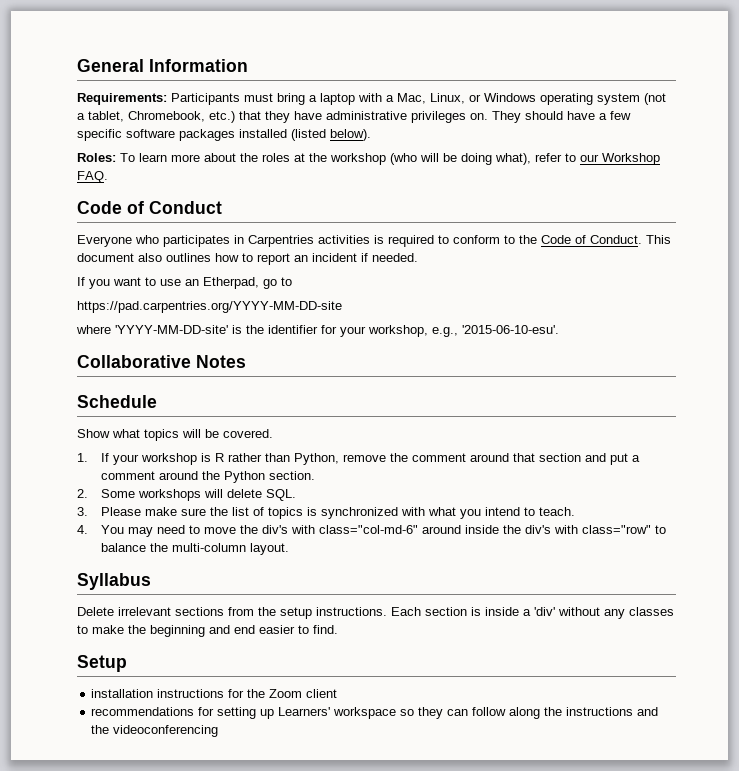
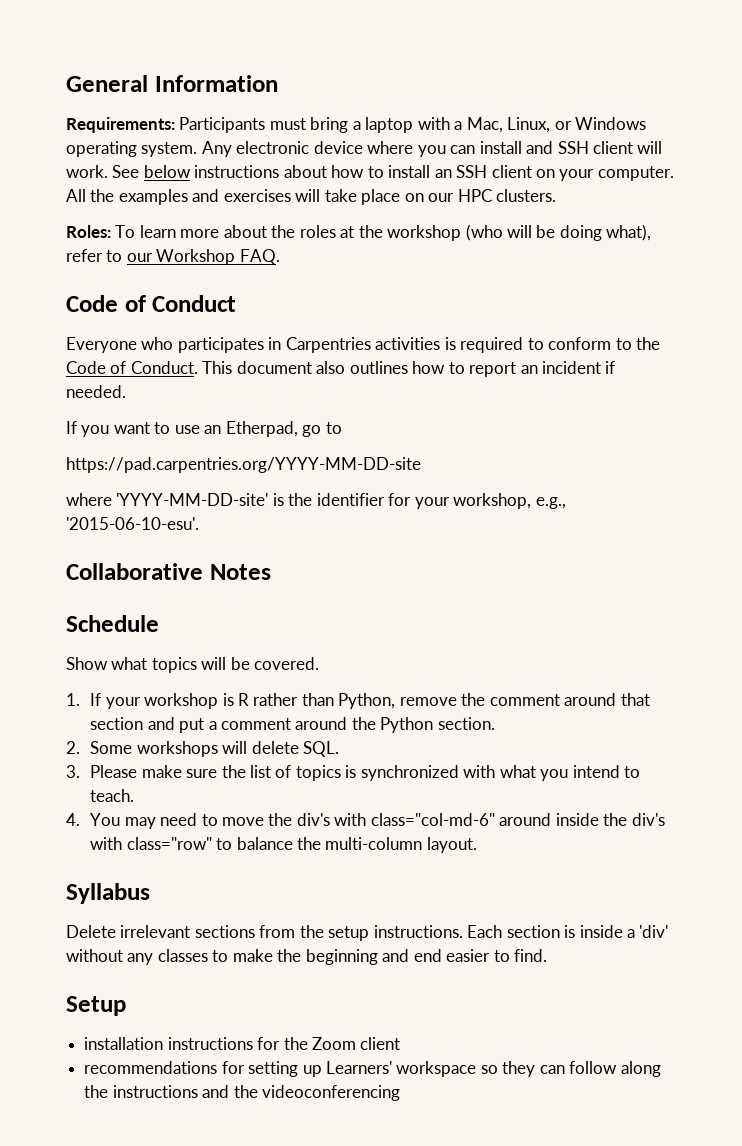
- Requirements: Participants must bring a laptop with a Mac, Linux, or Windows operating system (not a tablet, Chromebook, etc.) that they have administrative privileges on. They should have a few specific software packages installed (listed below).
+ Requirements: Participants must bring a laptop with a Mac, Linux, or Windows operating system. Any electronic device where you can install and SSH client will work. See below instructions about how to install an SSH client on your computer. All the examples and exercises will take place on our HPC clusters.

